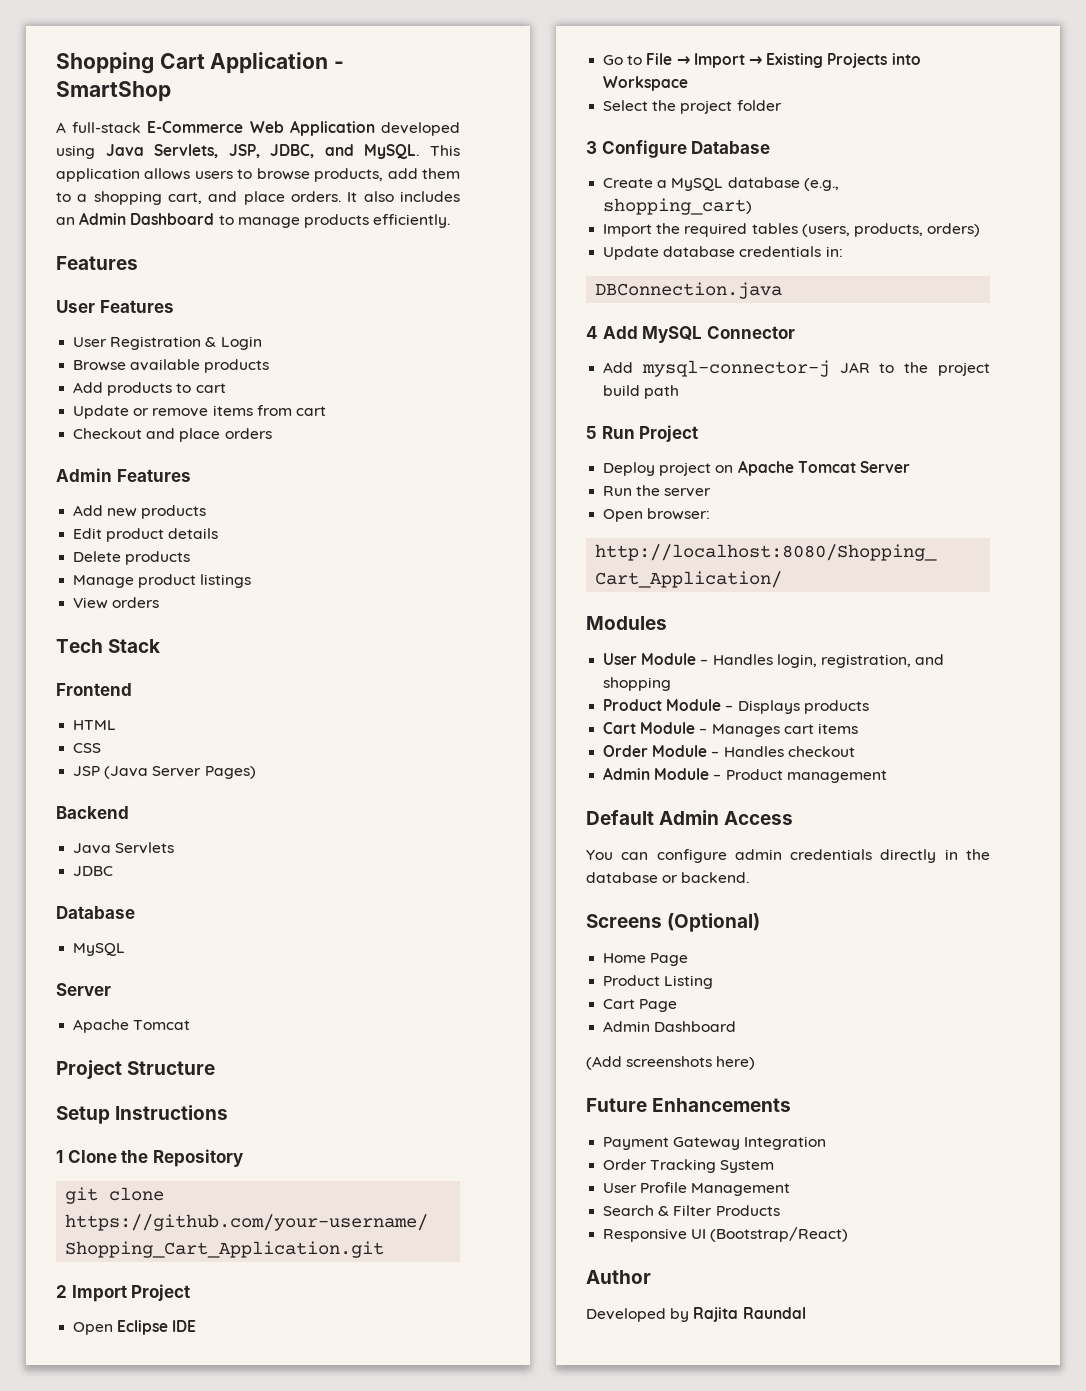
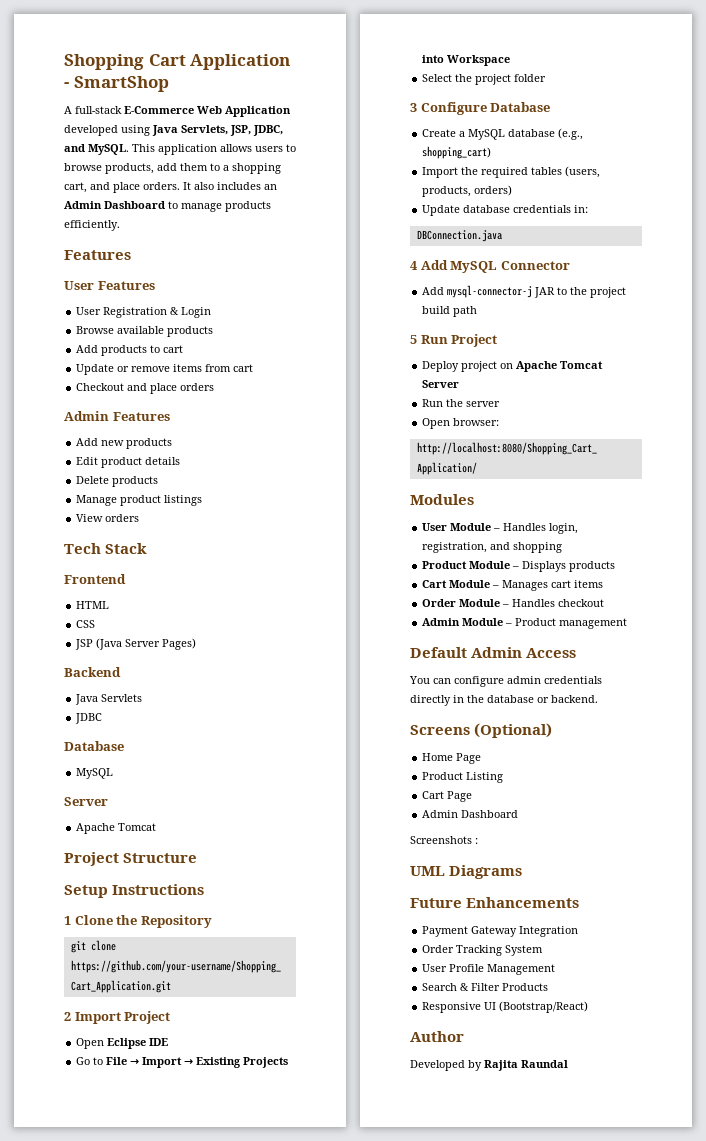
- (Add screenshots here)
+ Screenshots :
+ UML Diagrams

